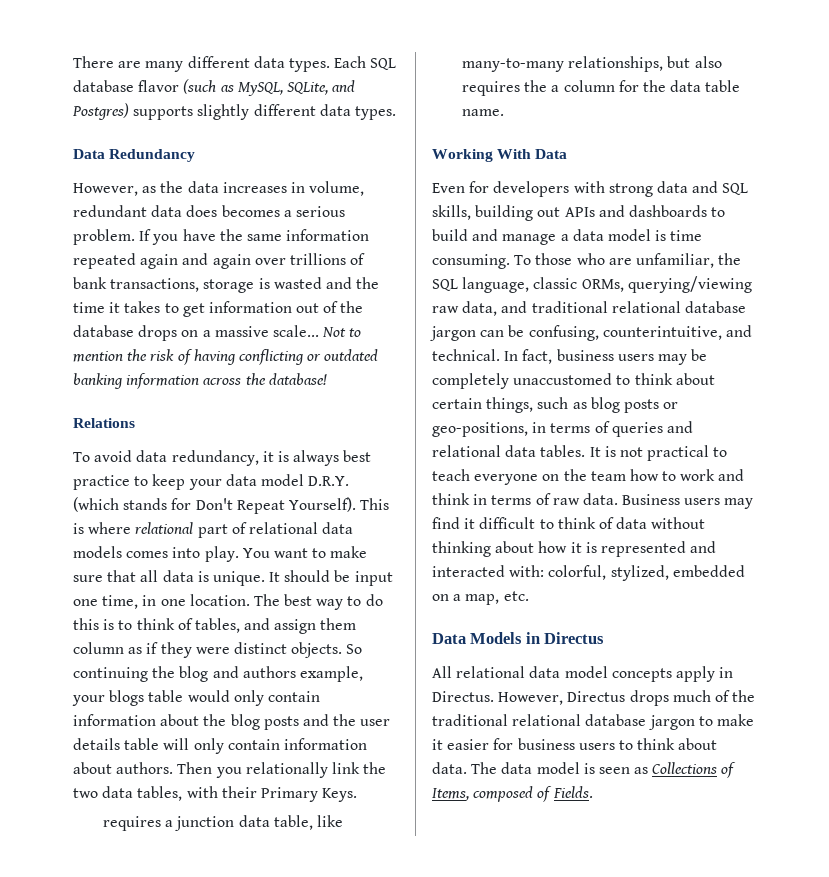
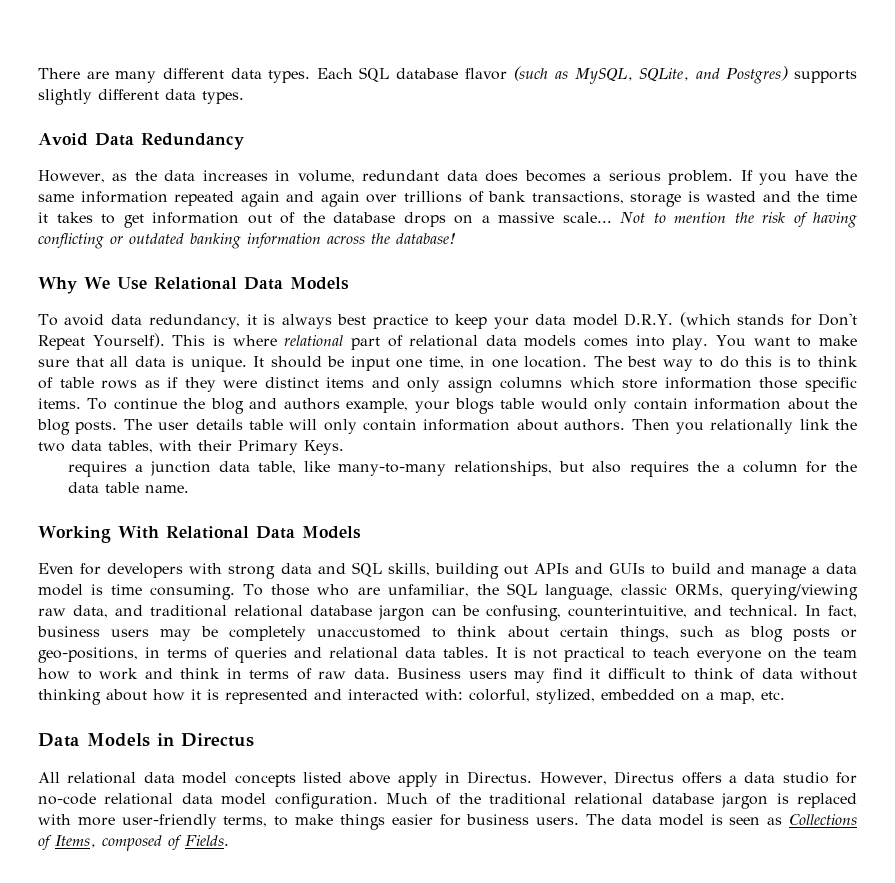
- Data Redundancy
+ Avoid Data Redundancy
- Relations
+ Why We Use Relational Data Models
- The best way to do this is to think of tables, and assign them column as if they were distinct objects. So continuing the blog and authors example, your blogs table would only contain information about the blog posts and the user details table will only contain information about authors.
+ The best way to do this is to think of table rows as if they were distinct items and only assign columns which store information those specific items. To continue the blog and authors example, your blogs table would only contain information about the blog posts. The user details table will only contain information about authors.
- Working With Data
+ Working With Relational Data Models
- Even for developers with strong data and SQL skills, building out APIs and dashboards to build and manage a data model is time consuming.
+ Even for developers with strong data and SQL skills, building out APIs and GUIs to build and manage a data model is time consuming.
- All relational data model concepts apply in Directus.
+ All relational data model concepts listed above apply in Directus.
- However, Directus drops much of the traditional relational database jargon to make it easier for business users to think about data.
+ However, Directus offers a data studio for no-code relational data model configuration. Much of the traditional relational database jargon is replaced with more user-friendly terms, to make things easier for business users.

